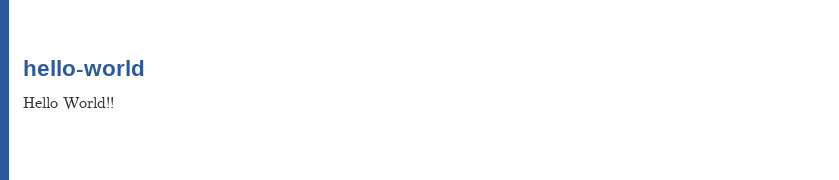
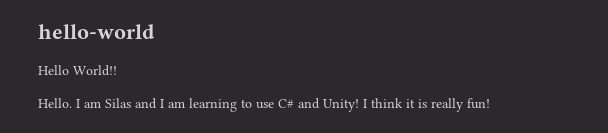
+ Hello. I am Silas and I am learning to use C# and Unity! I think it is really fun!

